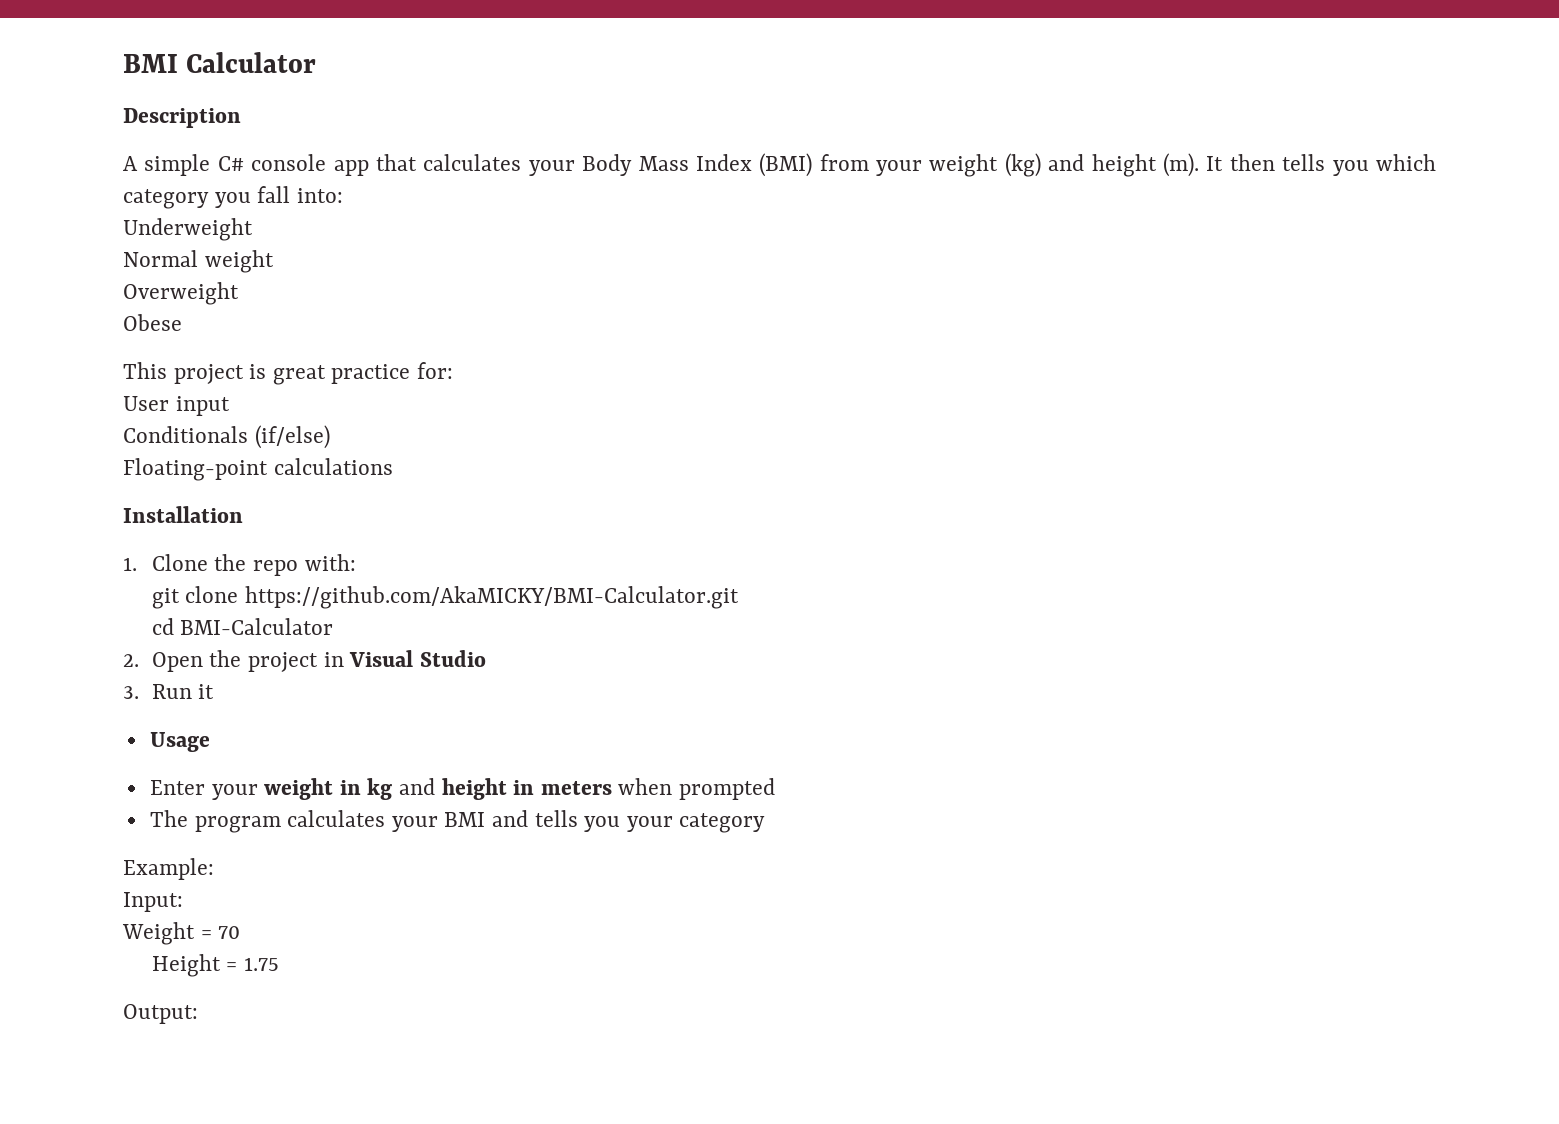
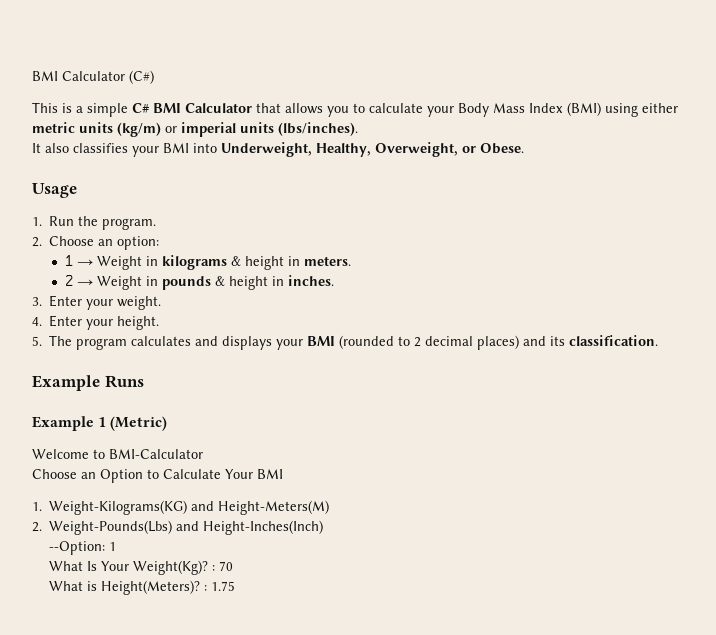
- BMI Calculator
- Description
- A simple C# console app that calculates your Body Mass Index (BMI) from your weight (kg) and height (m). It then tells you which category you fall into:
- Underweight
- Normal weight
- Overweight
- Obese
- This project is great practice for:
- User input
- Conditionals (if/else)
- Floating-point calculations
- Installation
- 1. Clone the repo with:
- git clone https://github.com/AkaMICKY/BMI-Calculator.git
- cd BMI-Calculator
- 2. Open the project in Visual Studio
- 3. Run it
+ BMI Calculator (C#)
+ This is a simple C# BMI Calculator that allows you to calculate your Body Mass Index (BMI) using either metric units (kg/m) or imperial units (lbs/inches).
+ It also classifies your BMI into Underweight, Healthy, Overweight, or Obese.
  Usage
- Enter your weight in kg and height in meters when prompted
- The program calculates your BMI and tells you your category
- Example:
- Input:
- Weight = 70
- Height = 1.75
+ 1. Run the program.
+ 2. Choose an option:
+ 1 → Weight in kilograms & height in meters.
+ 2 → Weight in pounds & height in inches.
+ 3. Enter your weight.
+ 4. Enter your height.
+ 5. The program calculates and displays your BMI (rounded to 2 decimal places) and its classification.
+ Example Runs
+ Example 1 (Metric)
+ Welcome to BMI-Calculator
+ Choose an Option to Calculate Your BMI
+ 1. Weight-Kilograms(KG) and Height-Meters(M)
+ 2. Weight-Pounds(Lbs) and Height-Inches(Inch)
+ --Option: 1
+ What Is Your Weight(Kg)? : 70
+ What is Height(Meters)? : 1.75
- Output:

